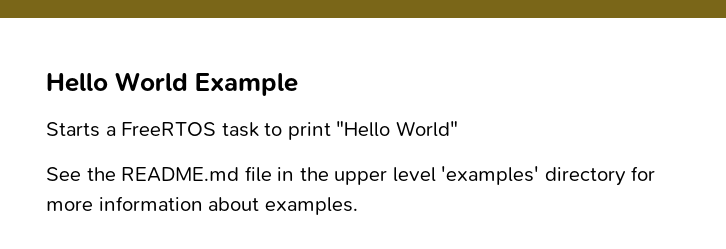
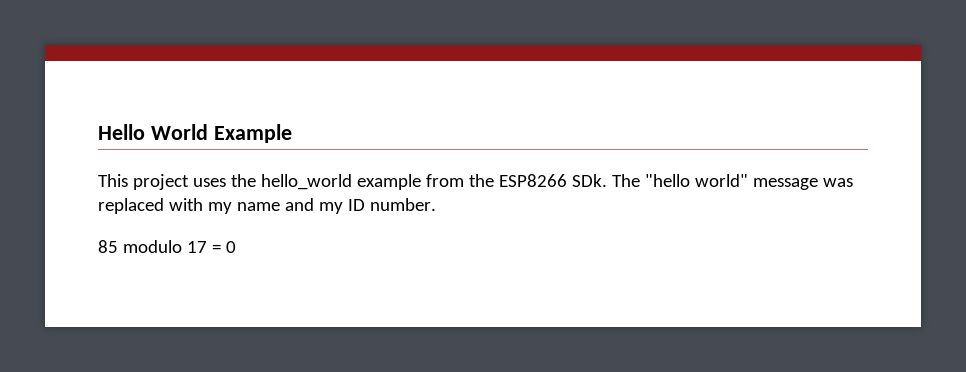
- Starts a FreeRTOS task to print "Hello World"
- See the README.md file in the upper level 'examples' directory for more information about examples.
+ This project uses the hello_world example from the ESP8266 SDk. The "hello world" message was replaced with my name and my ID number.
+ 85 modulo 17 = 0

